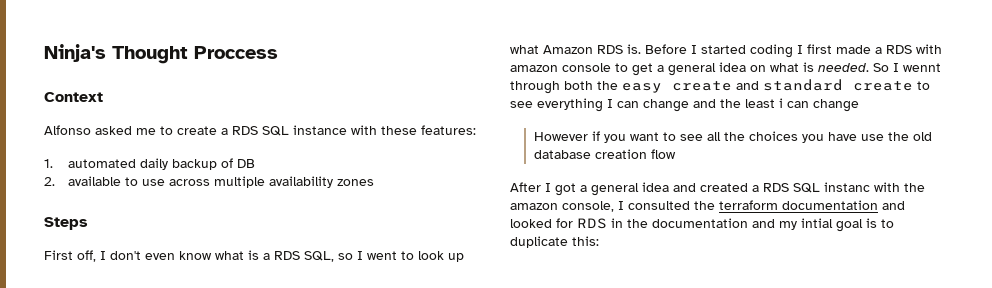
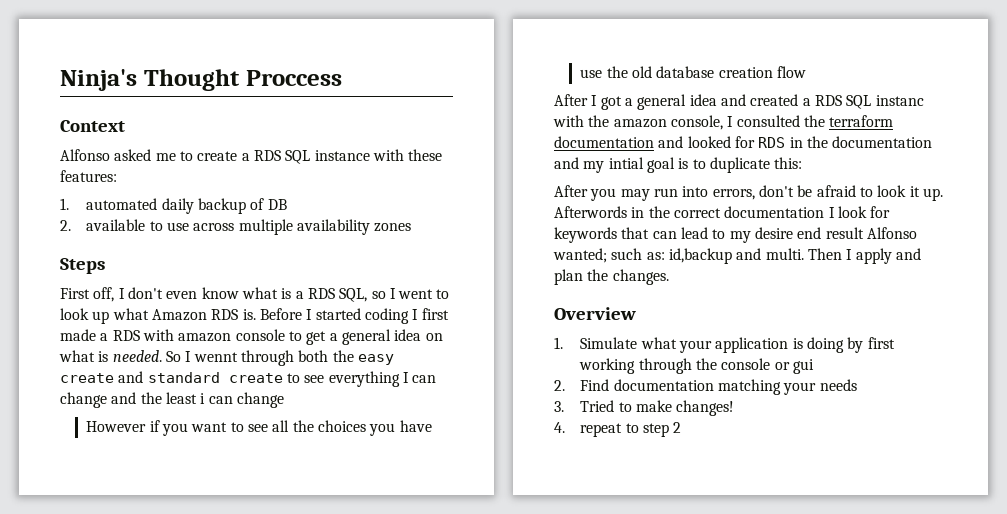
+ After you may run into errors, don't be afraid to look it up. Afterwords in the correct documentation I look for keywords that can lead to my desire end result Alfonso wanted; such as: id,backup and multi. Then I apply and plan the changes.
+ Overview
+ 1. Simulate what your application is doing by first working through the console or gui
+ 2. Find documentation matching your needs
+ 3. Tried to make changes!
+ 4. repeat to step 2

